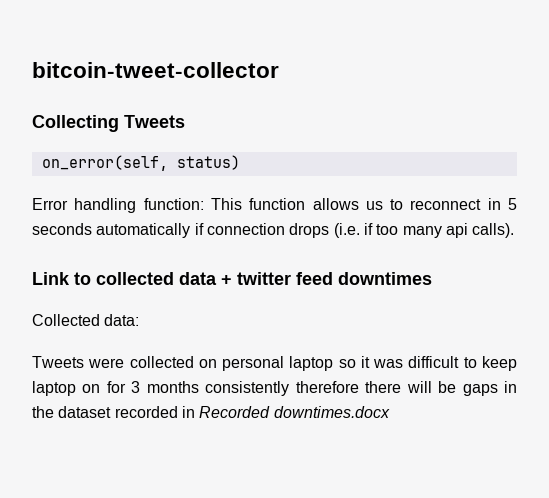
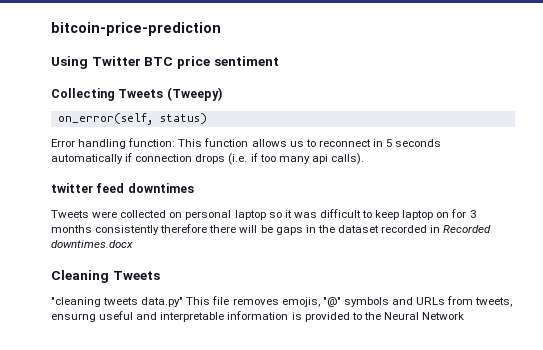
- bitcoin-tweet-collector
+ bitcoin-price-prediction
+ Using Twitter BTC price sentiment
- Collecting Tweets
+ Collecting Tweets (Tweepy)
- Link to collected data + twitter feed downtimes
+ twitter feed downtimes
- Collected data:
+ Cleaning Tweets
+ "cleaning tweets data.py" This file removes emojis, "@" symbols and URLs from tweets, ensurng useful and interpretable information is provided to the Neural Network

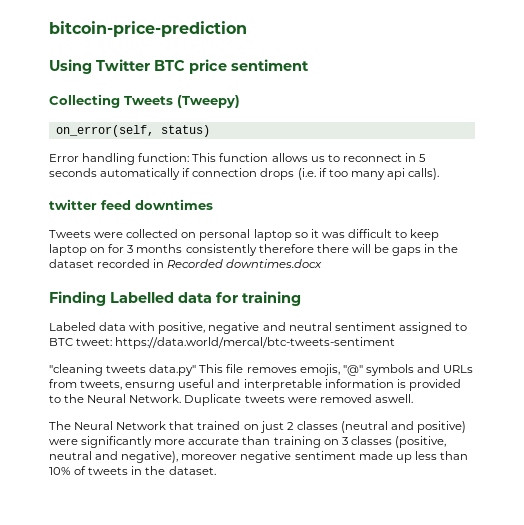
- Cleaning Tweets
+ Finding Labelled data for training
+ Labeled data with positive, negative and neutral sentiment assigned to BTC tweet: https://data.world/mercal/btc-tweets-sentiment
- "cleaning tweets data.py" This file removes emojis, "@" symbols and URLs from tweets, ensurng useful and interpretable information is provided to the Neural Network
+ "cleaning tweets data.py" This file removes emojis, "@" symbols and URLs from tweets, ensurng useful and interpretable information is provided to the Neural Network. Duplicate tweets were removed aswell.
+ The Neural Network that trained on just 2 classes (neutral and positive) were significantly more accurate than training on 3 classes (positive, neutral and negative), moreover negative sentiment made up less than 10% of tweets in the dataset.

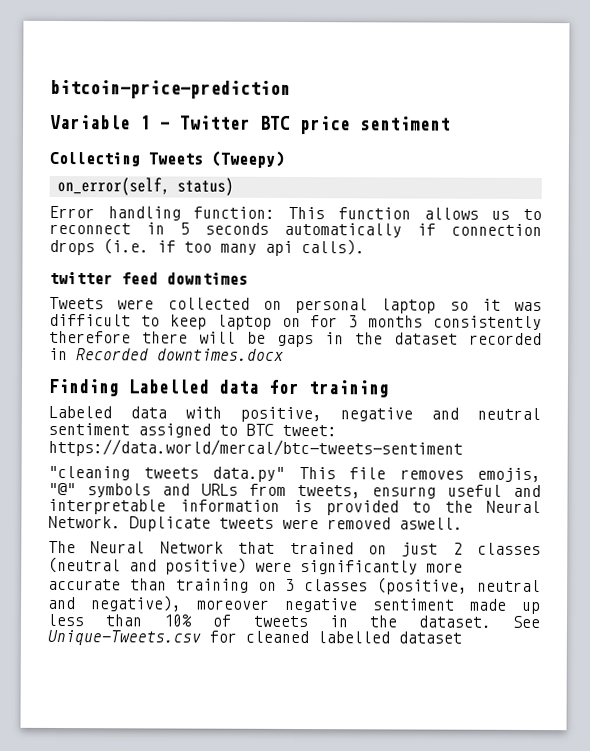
- Using Twitter BTC price sentiment
+ Variable 1 - Twitter BTC price sentiment
+ See Unique-Tweets.csv for cleaned labelled dataset

